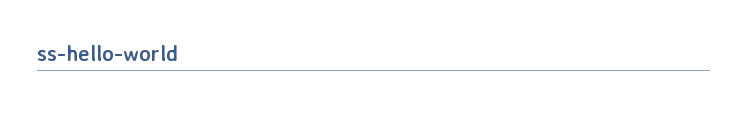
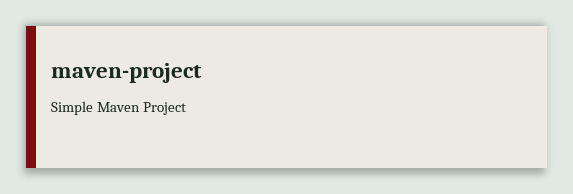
- ss-hello-world
+ maven-project
+ Simple Maven Project

